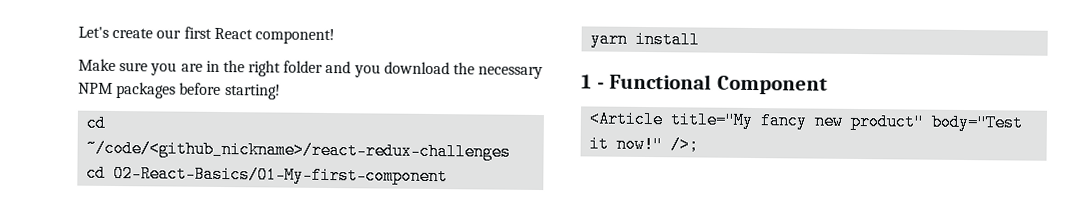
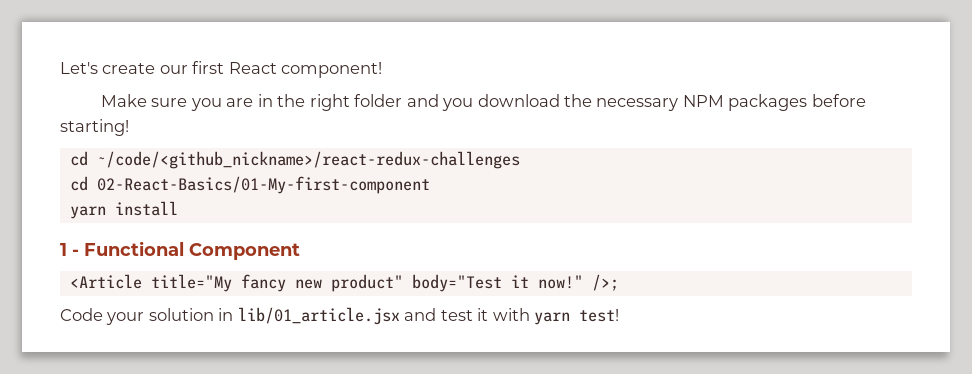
+ Code your solution in lib/01_article.jsx and test it with yarn test!

